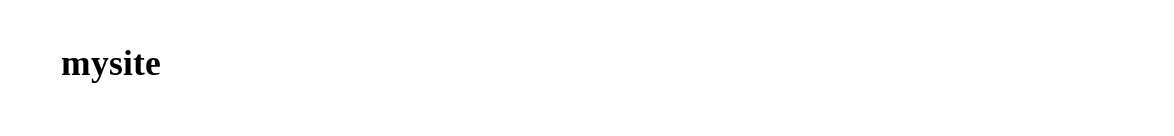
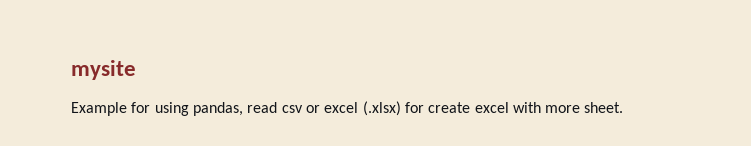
+ Example for using pandas, read csv or excel (.xlsx) for create excel with more sheet.

